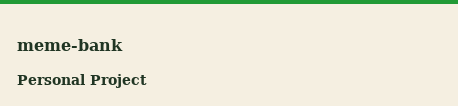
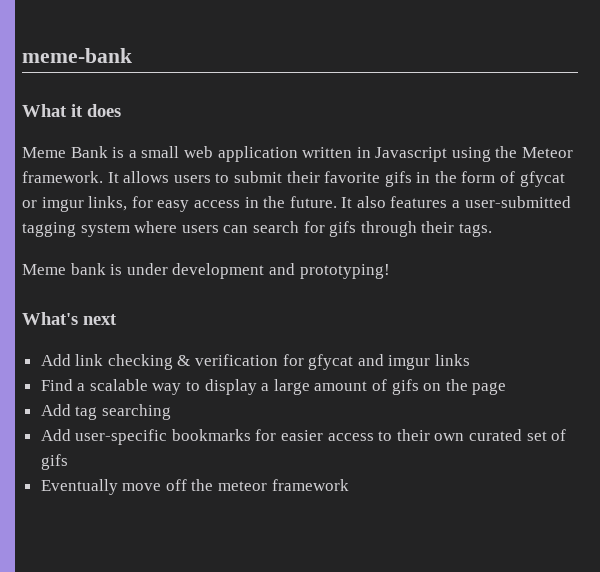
- Personal Project
+ What it does
+ Meme Bank is a small web application written in Javascript using the Meteor framework. It allows users to submit their favorite gifs in the form of gfycat or imgur links, for easy access in the future. It also features a user-submitted tagging system where users can search for gifs through their tags.
+ Meme bank is under development and prototyping!
+ What's next
+ Add link checking & verification for gfycat and imgur links
+ Find a scalable way to display a large amount of gifs on the page
+ Add tag searching
+ Add user-specific bookmarks for easier access to their own curated set of gifs
+ Eventually move off the meteor framework

